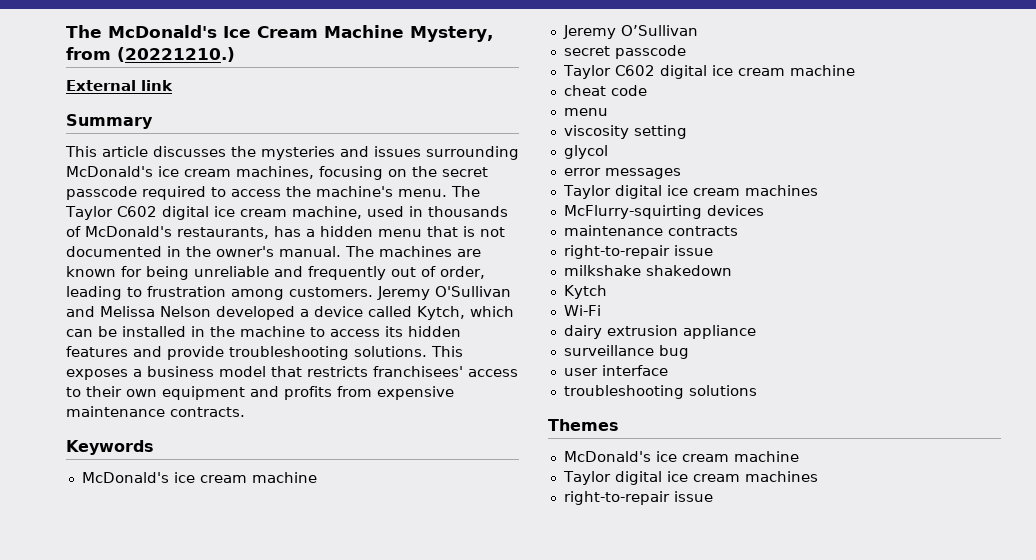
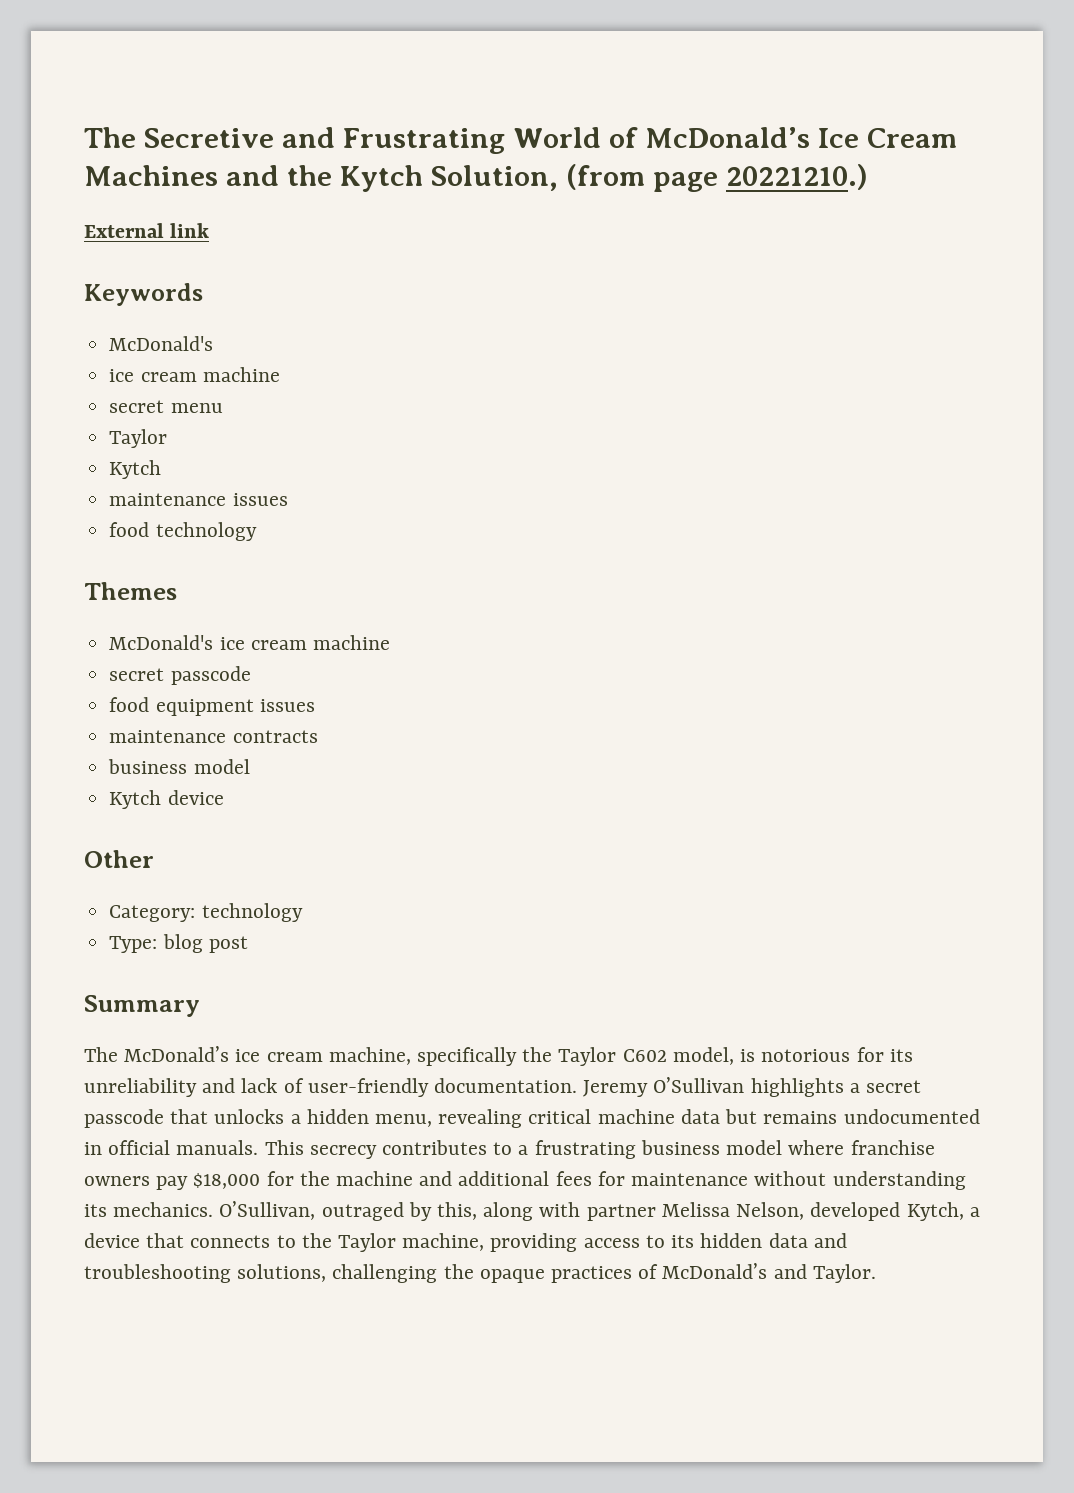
- The McDonald's Ice Cream Machine Mystery, from (20221210.)
+ The Secretive and Frustrating World of McDonald’s Ice Cream Machines and the Kytch Solution, (from page 20221210.)
  External link
- Summary
- This article discusses the mysteries and issues surrounding McDonald's ice cream machines, focusing on the secret passcode required to access the machine's menu. The Taylor C602 digital ice cream machine, used in thousands of McDonald's restaurants, has a hidden menu that is not documented in the owner's manual. The machines are known for being unreliable and frequently out of order, leading to frustration among customers. Jeremy O'Sullivan and Melissa Nelson developed a device called Kytch, which can be installed in the machine to access its hidden features and provide troubleshooting solutions. This exposes a business model that restricts franchisees' access to their own equipment and profits from expensive maintenance contracts.
  Keywords
- McDonald's ice cream machine
- Jeremy O’Sullivan
- secret passcode
- Taylor C602 digital ice cream machine
- cheat code
- menu
- viscosity setting
- glycol
- error messages
- Taylor digital ice cream machines
- McFlurry-squirting devices
- maintenance contracts
- right-to-repair issue
- milkshake shakedown
+ McDonald's
+ ice cream machine
+ secret menu
+ Taylor
  Kytch
- Wi-Fi
- dairy extrusion appliance
- surveillance bug
- user interface
- troubleshooting solutions
+ maintenance issues
+ food technology
  Themes
  McDonald's ice cream machine
- Taylor digital ice cream machines
- right-to-repair issue
+ secret passcode
+ food equipment issues
+ maintenance contracts
+ business model
+ Kytch device
+ Other
+ Category: technology
+ Type: blog post
+ Summary
+ The McDonald’s ice cream machine, specifically the Taylor C602 model, is notorious for its unreliability and lack of user-friendly documentation. Jeremy O’Sullivan highlights a secret passcode that unlocks a hidden menu, revealing critical machine data but remains undocumented in official manuals. This secrecy contributes to a frustrating business model where franchise owners pay $18,000 for the machine and additional fees for maintenance without understanding its mechanics. O’Sullivan, outraged by this, along with partner Melissa Nelson, developed Kytch, a device that connects to the Taylor machine, providing access to its hidden data and troubleshooting solutions, challenging the opaque practices of McDonald’s and Taylor.

